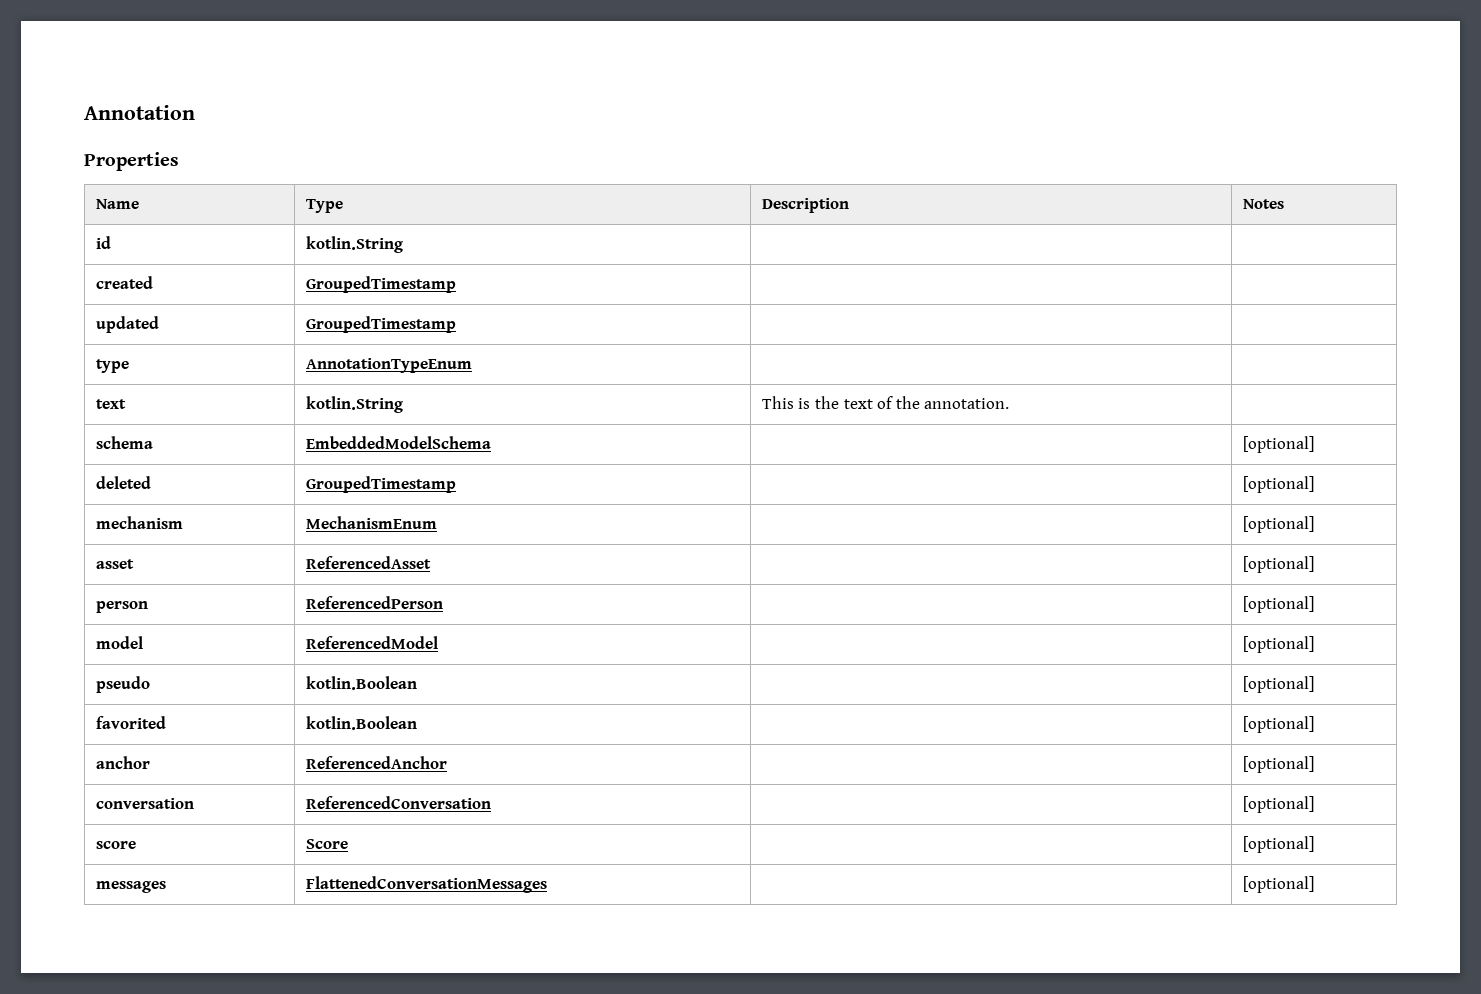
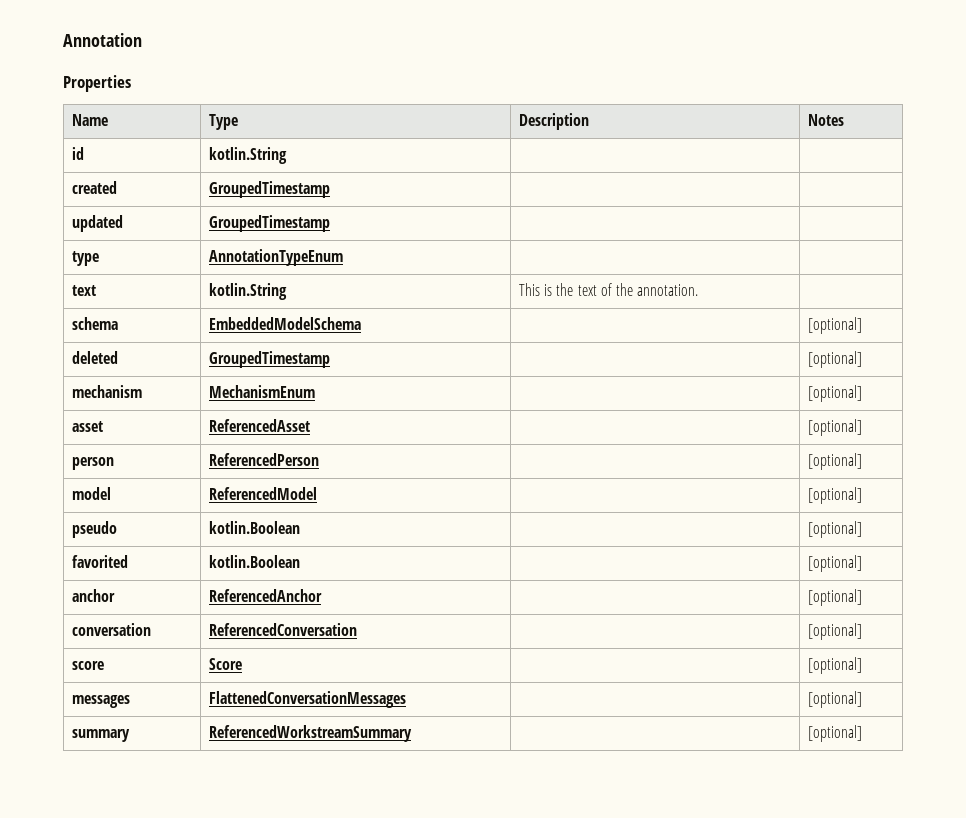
+ summary | ReferencedWorkstreamSummary | | [optional]

